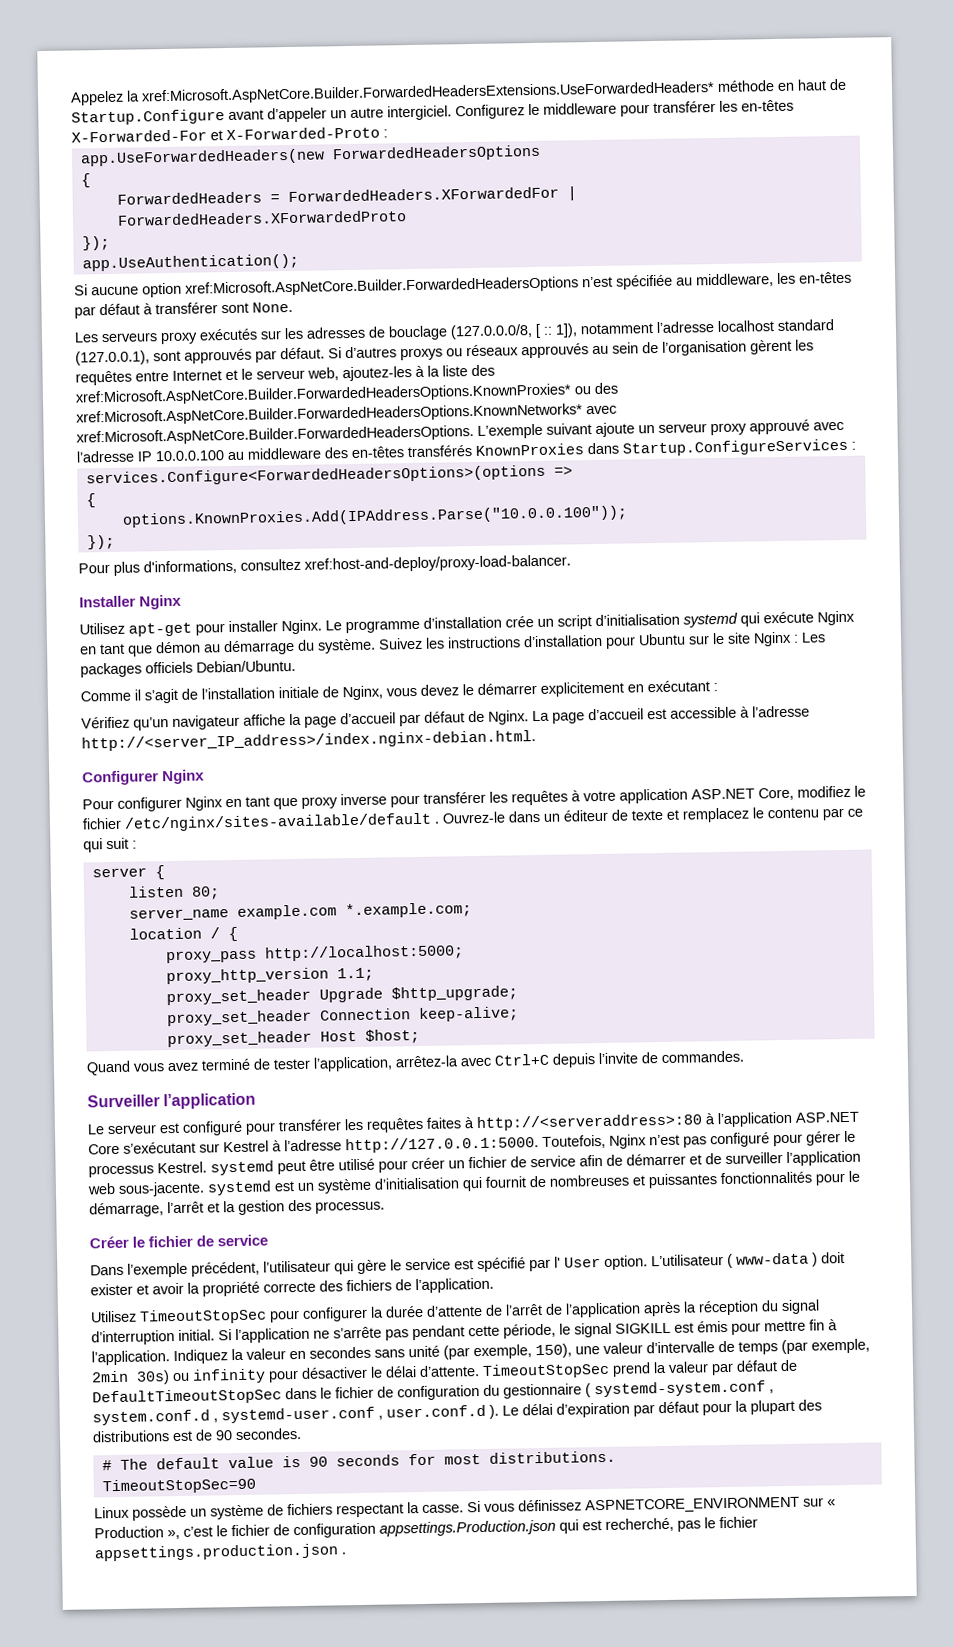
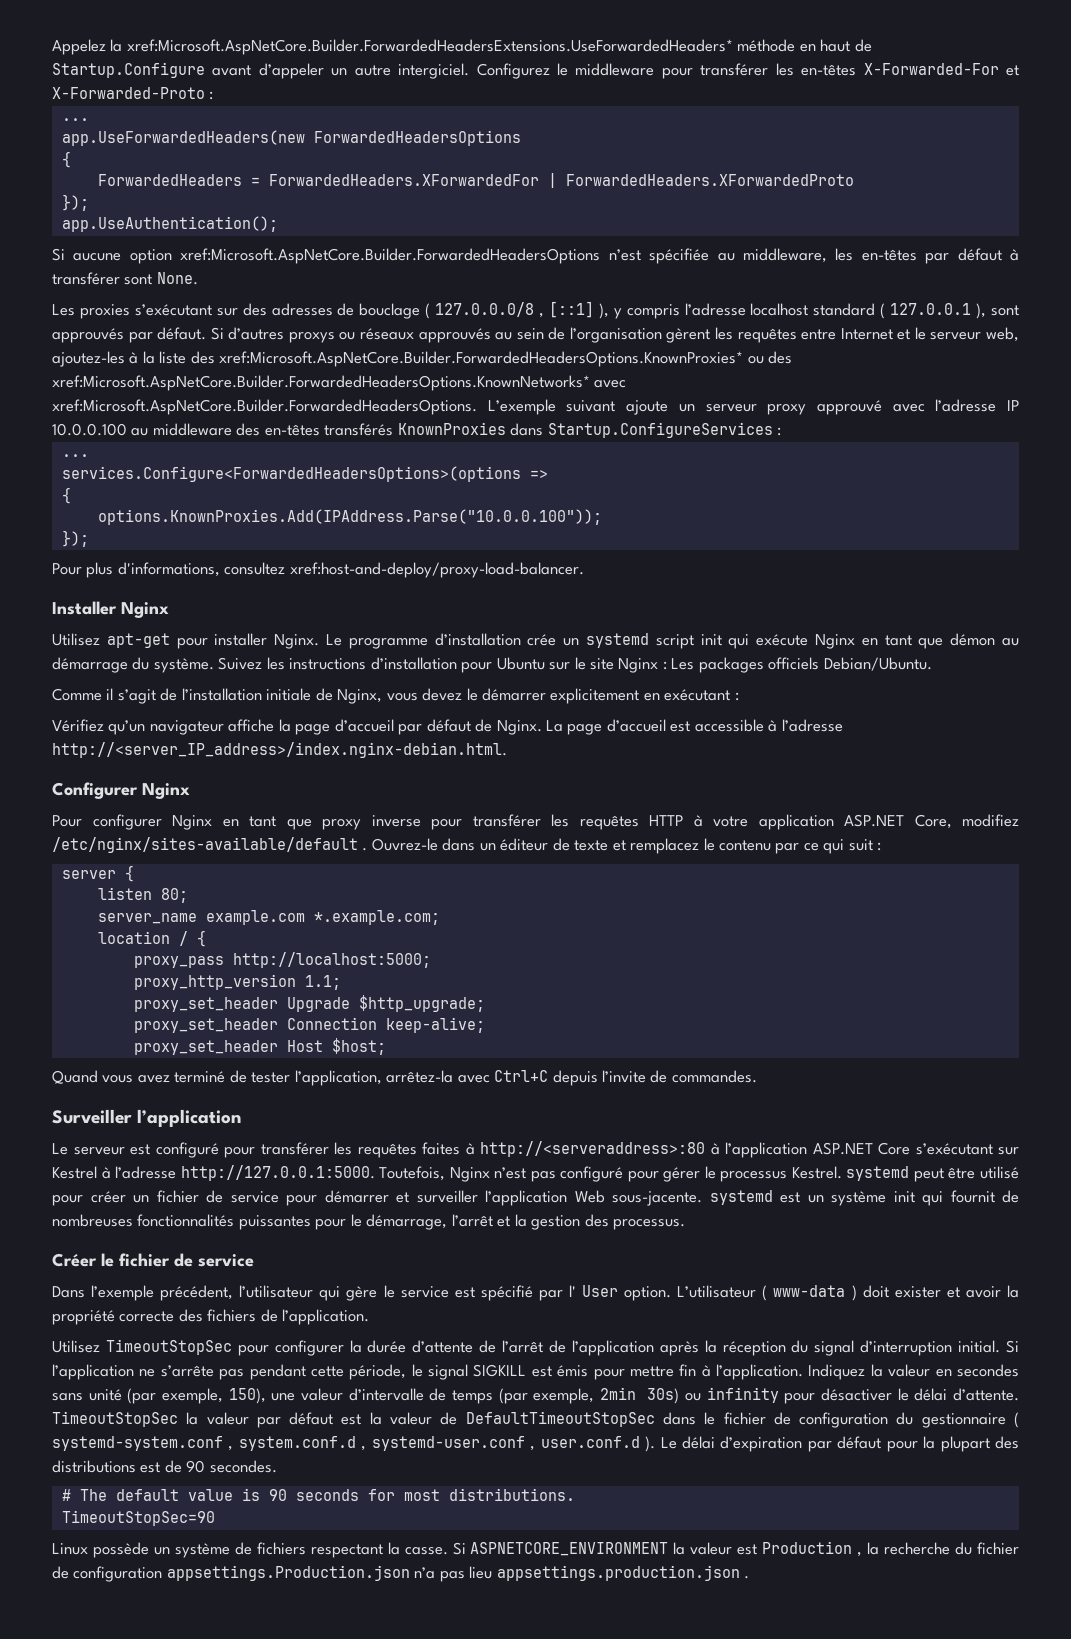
  Configurez le middleware pour transférer les en-têtes X-Forwarded-For et X-Forwarded-Proto :
+ ...
- Les serveurs proxy exécutés sur les adresses de bouclage (127.0.0.0/8, [ :: 1]), notamment l’adresse localhost standard (127.0.0.1), sont approuvés par défaut.
+ Les proxies s’exécutant sur des adresses de bouclage ( 127.0.0.0/8 , [::1] ), y compris l’adresse localhost standard ( 127.0.0.1 ), sont approuvés par défaut.
  Si d’autres proxys ou réseaux approuvés au sein de l’organisation gèrent les requêtes entre Internet et le serveur web, ajoutez-les à la liste des xref:Microsoft.AspNetCore.Builder.ForwardedHeadersOptions.KnownProxies* ou des xref:Microsoft.AspNetCore.Builder.ForwardedHeadersOptions.KnownNetworks* avec xref:Microsoft.AspNetCore.Builder.ForwardedHeadersOptions. L’exemple suivant ajoute un serveur proxy approuvé avec l’adresse IP 10.0.0.100 au middleware des en-têtes transférés KnownProxies dans Startup.ConfigureServices :
+ ...
- Le programme d’installation crée un script d’initialisation systemd qui exécute Nginx en tant que démon au démarrage du système.
+ Le programme d’installation crée un systemd script init qui exécute Nginx en tant que démon au démarrage du système.
- Pour configurer Nginx en tant que proxy inverse pour transférer les requêtes à votre application ASP.NET Core, modifiez le fichier /etc/nginx/sites-available/default .
+ Pour configurer Nginx en tant que proxy inverse pour transférer les requêtes HTTP à votre application ASP.NET Core, modifiez /etc/nginx/sites-available/default .
- Le serveur est configuré pour transférer les requêtes faites à http://<serveraddress>:80 à l’application ASP.NET Core s’exécutant sur Kestrel à l’adresse http://127.0.0.1:5000. Toutefois, Nginx n’est pas configuré pour gérer le processus Kestrel. systemd peut être utilisé pour créer un fichier de service afin de démarrer et de surveiller l’application web sous-jacente. systemd est un système d’initialisation qui fournit de nombreuses et puissantes fonctionnalités pour le démarrage, l’arrêt et la gestion des processus.
+ Le serveur est configuré pour transférer les requêtes faites à http://<serveraddress>:80 à l’application ASP.NET Core s’exécutant sur Kestrel à l’adresse http://127.0.0.1:5000. Toutefois, Nginx n’est pas configuré pour gérer le processus Kestrel. systemd peut être utilisé pour créer un fichier de service pour démarrer et surveiller l’application Web sous-jacente. systemd est un système init qui fournit de nombreuses fonctionnalités puissantes pour le démarrage, l’arrêt et la gestion des processus.
- TimeoutStopSec prend la valeur par défaut de DefaultTimeoutStopSec dans le fichier de configuration du gestionnaire ( systemd-system.conf , system.conf.d , systemd-user.conf , user.conf.d ).
+ TimeoutStopSec la valeur par défaut est la valeur de DefaultTimeoutStopSec dans le fichier de configuration du gestionnaire ( systemd-system.conf , system.conf.d , systemd-user.conf , user.conf.d ).
- Si vous définissez ASPNETCORE_ENVIRONMENT sur « Production », c’est le fichier de configuration appsettings.Production.json qui est recherché, pas le fichier appsettings.production.json .
+ Si ASPNETCORE_ENVIRONMENT la valeur est Production , la recherche du fichier de configuration appsettings.Production.json n’a pas lieu appsettings.production.json .

